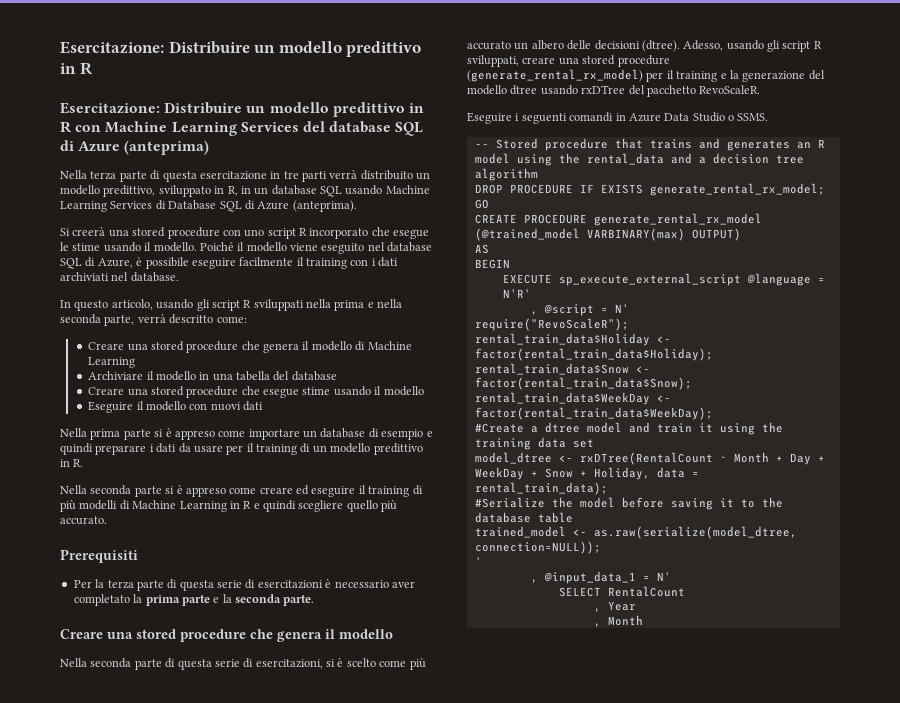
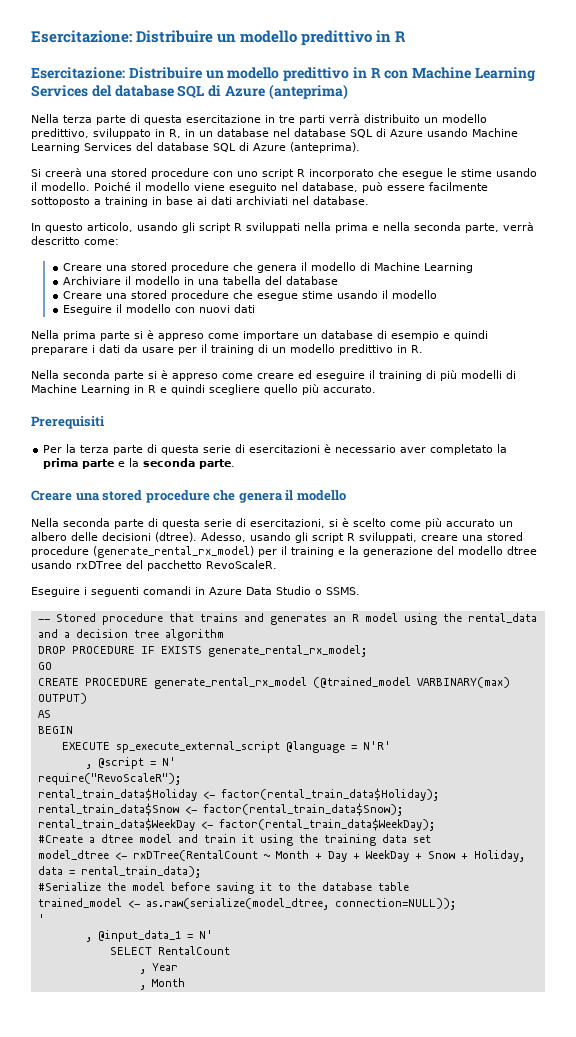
- Nella terza parte di questa esercitazione in tre parti verrà distribuito un modello predittivo, sviluppato in R, in un database SQL usando Machine Learning Services di Database SQL di Azure (anteprima).
+ Nella terza parte di questa esercitazione in tre parti verrà distribuito un modello predittivo, sviluppato in R, in un database nel database SQL di Azure usando Machine Learning Services del database SQL di Azure (anteprima).
- Poiché il modello viene eseguito nel database SQL di Azure, è possibile eseguire facilmente il training con i dati archiviati nel database.
+ Poiché il modello viene eseguito nel database, può essere facilmente sottoposto a training in base ai dati archiviati nel database.

